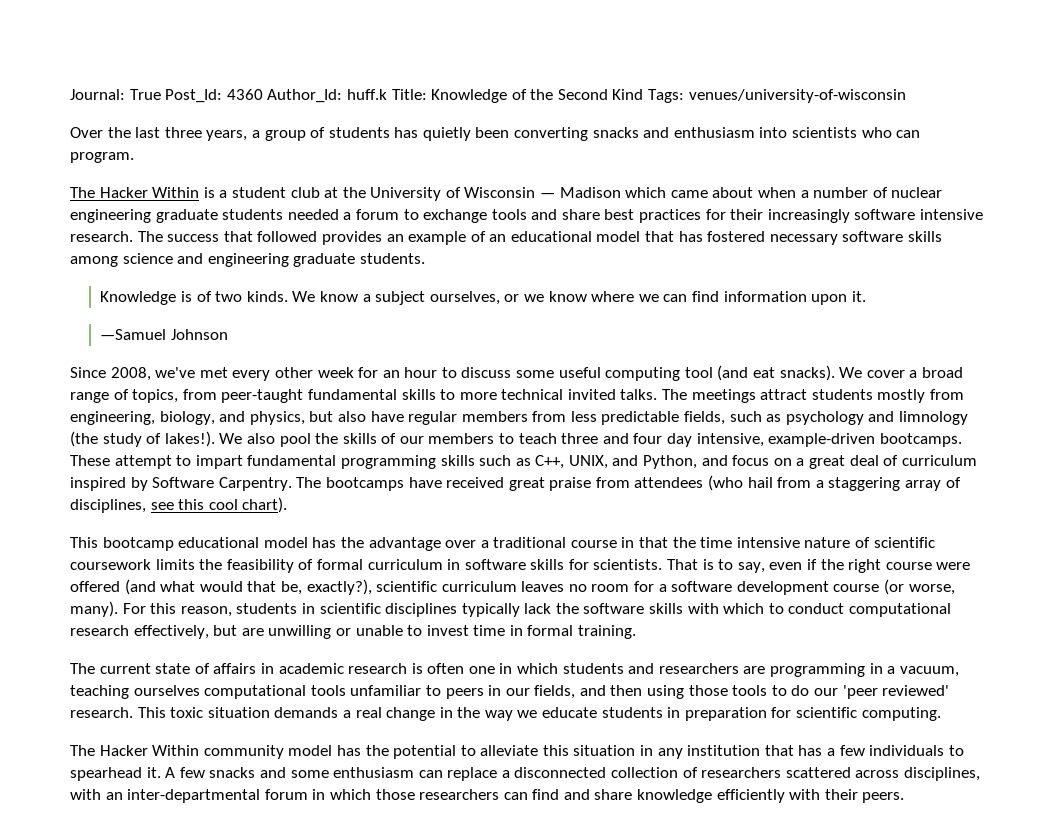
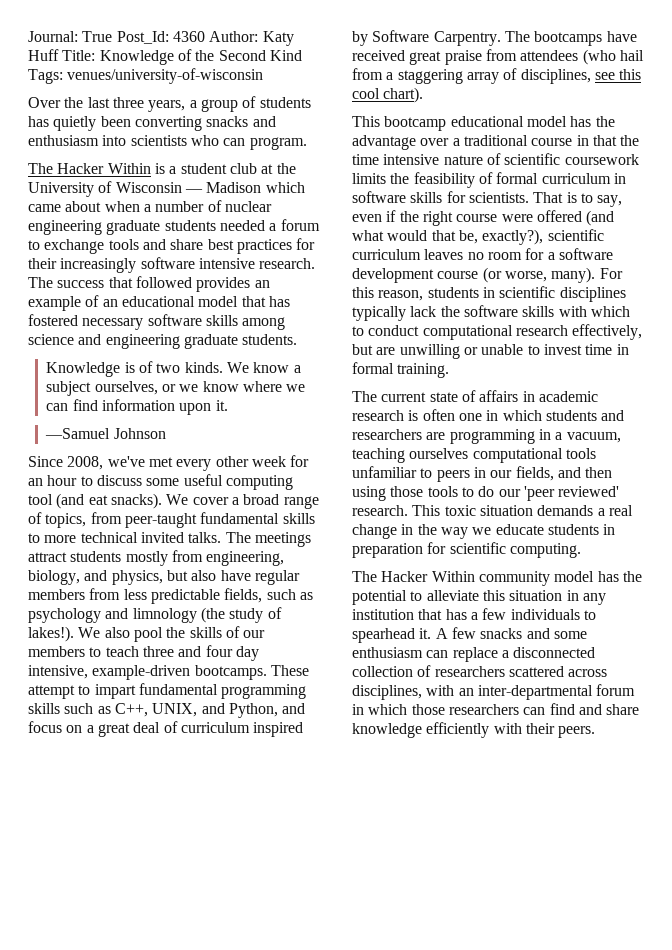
- Journal: True Post_Id: 4360 Author_Id: huff.k Title: Knowledge of the Second Kind Tags: venues/university-of-wisconsin
+ Journal: True Post_Id: 4360 Author: Katy Huff Title: Knowledge of the Second Kind Tags: venues/university-of-wisconsin

